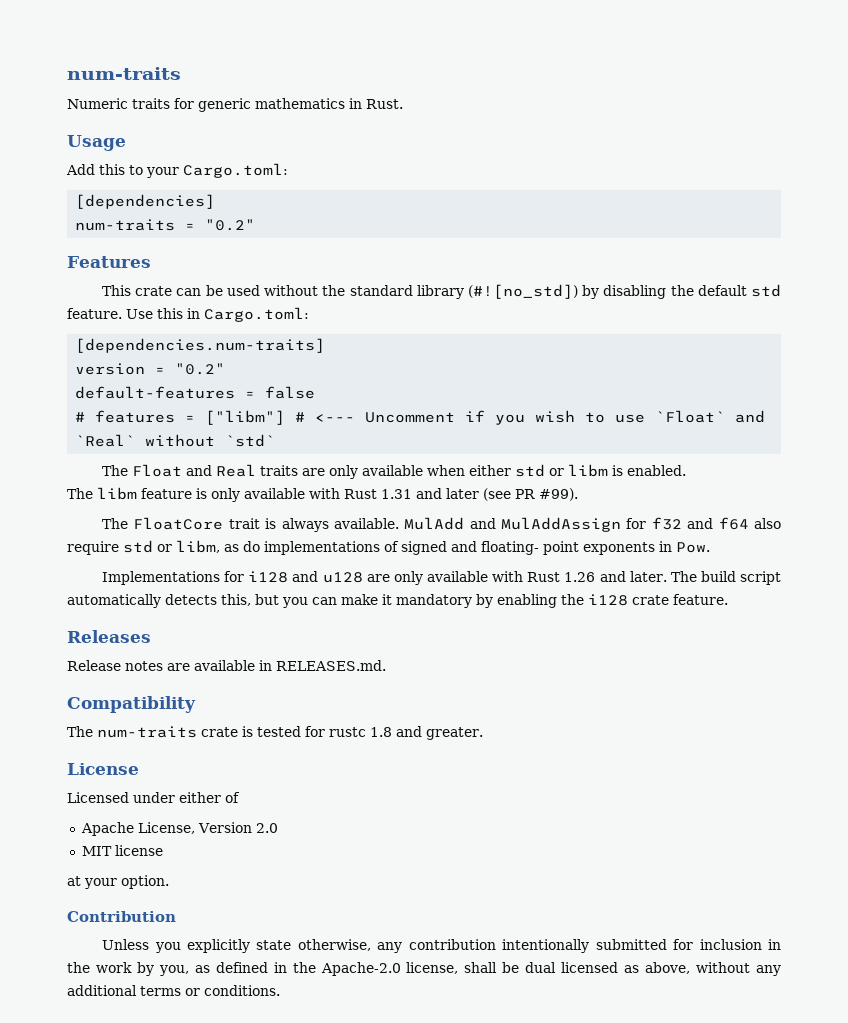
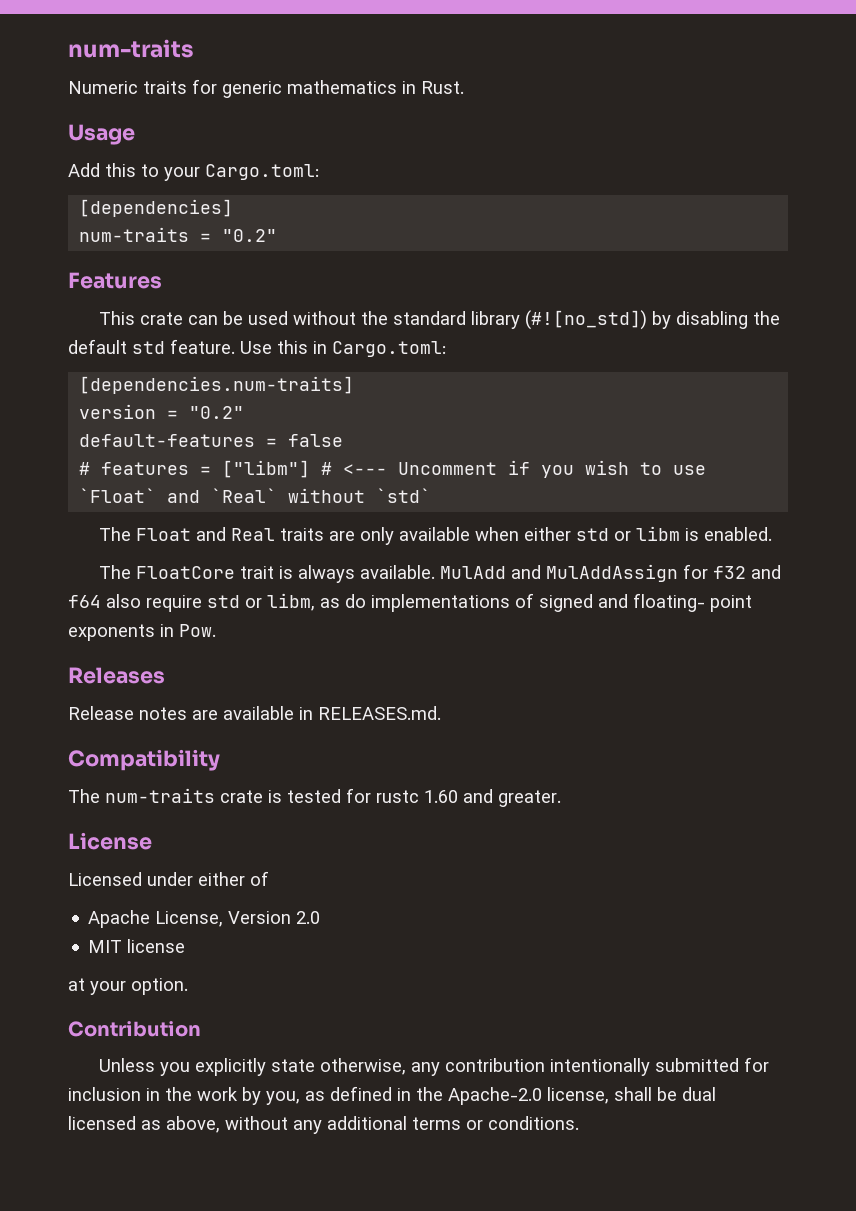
- The libm feature is only available with Rust 1.31 and later (see PR #99).
- Implementations for i128 and u128 are only available with Rust 1.26 and later. The build script automatically detects this, but you can make it mandatory by enabling the i128 crate feature.
- The num-traits crate is tested for rustc 1.8 and greater.
+ The num-traits crate is tested for rustc 1.60 and greater.

